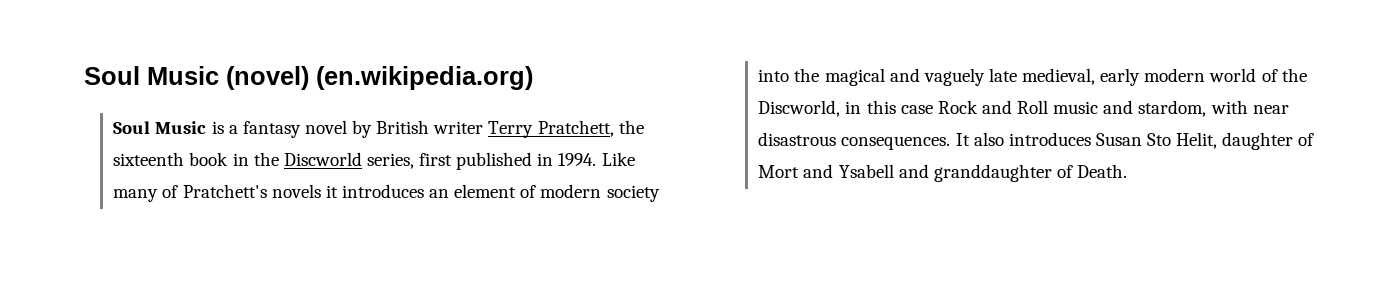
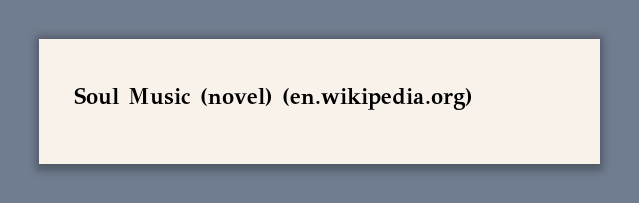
- Soul Music is a fantasy novel by British writer Terry Pratchett, the sixteenth book in the Discworld series, first published in 1994. Like many of Pratchett's novels it introduces an element of modern society into the magical and vaguely late medieval, early modern world of the Discworld, in this case Rock and Roll music and stardom, with near disastrous consequences. It also introduces Susan Sto Helit, daughter of Mort and Ysabell and granddaughter of Death.

